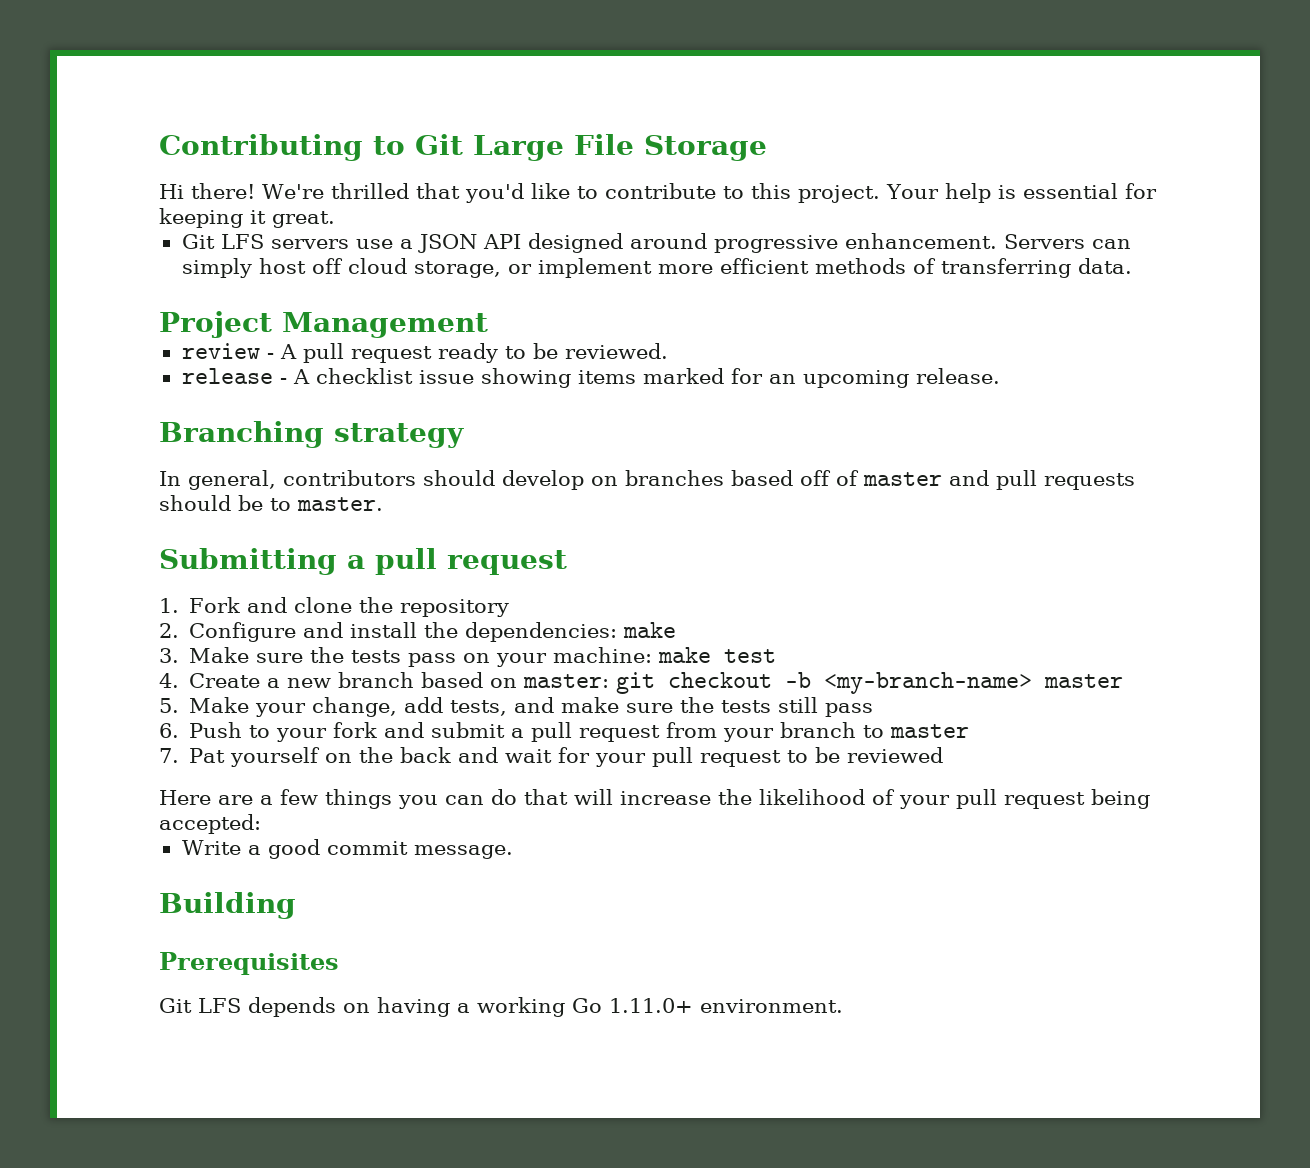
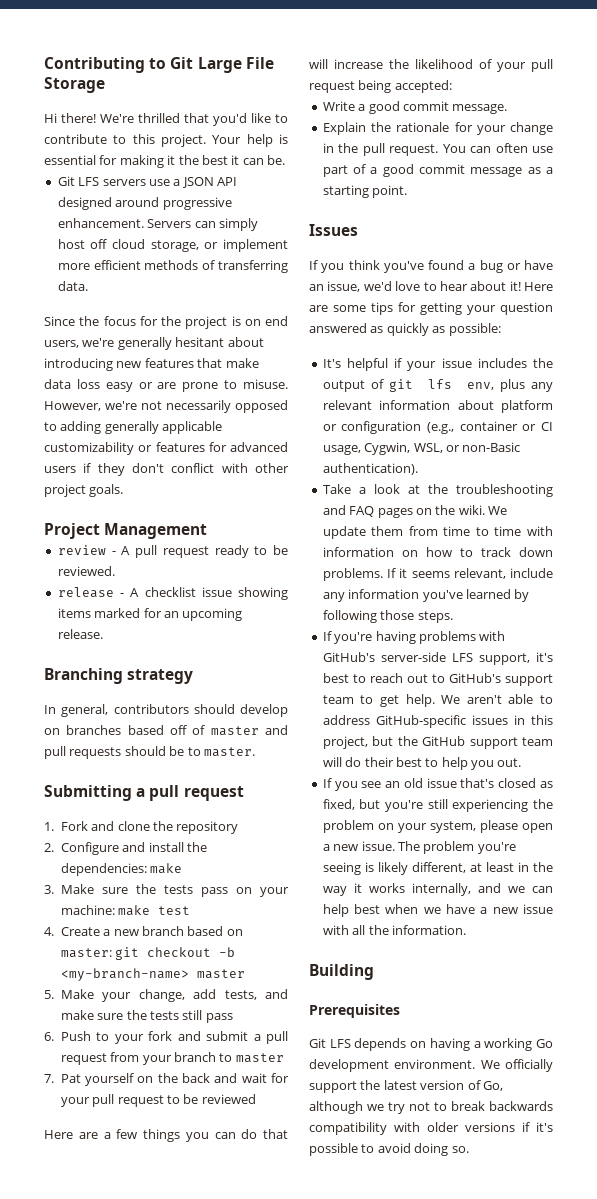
- Your help is essential for keeping it great.
+ Your help is essential for making it the best it can be.
+ Since the focus for the project is on end users, we're generally hesitant about introducing new features that make data loss easy or are prone to misuse. However, we're not necessarily opposed to adding generally applicable customizability or features for advanced users if they don't conflict with other project goals.
+ Explain the rationale for your change in the pull request. You can often use part of a good commit message as a starting point.
+ Issues
+ If you think you've found a bug or have an issue, we'd love to hear about it! Here are some tips for getting your question answered as quickly as possible:
+ It's helpful if your issue includes the output of git lfs env, plus any relevant information about platform or configuration (e.g., container or CI usage, Cygwin, WSL, or non-Basic authentication).
+ Take a look at the troubleshooting and FAQ pages on the wiki. We update them from time to time with information on how to track down problems. If it seems relevant, include any information you've learned by following those steps.
+ If you're having problems with GitHub's server-side LFS support, it's best to reach out to GitHub's support team to get help. We aren't able to address GitHub-specific issues in this project, but the GitHub support team will do their best to help you out.
+ If you see an old issue that's closed as fixed, but you're still experiencing the problem on your system, please open a new issue. The problem you're seeing is likely different, at least in the way it works internally, and we can help best when we have a new issue with all the information.
- Git LFS depends on having a working Go 1.11.0+ environment.
+ Git LFS depends on having a working Go development environment. We officially support the latest version of Go, although we try not to break backwards compatibility with older versions if it's possible to avoid doing so.

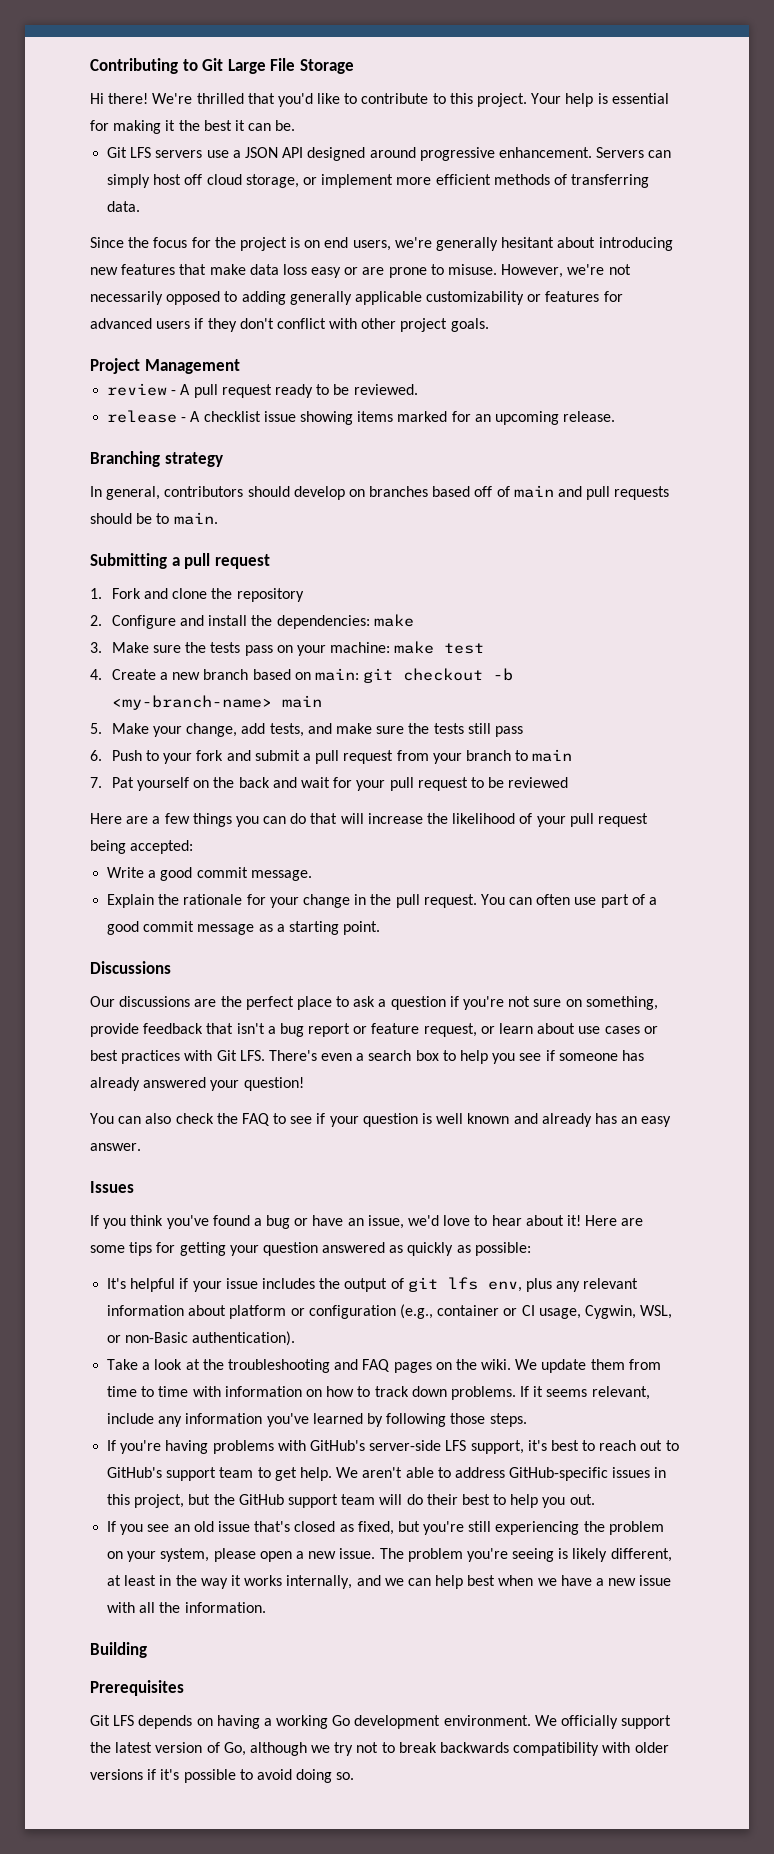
- In general, contributors should develop on branches based off of master and pull requests should be to master.
+ In general, contributors should develop on branches based off of main and pull requests should be to main.
- 4. Create a new branch based on master: git checkout -b <my-branch-name> master
+ 4. Create a new branch based on main: git checkout -b <my-branch-name> main
- 6. Push to your fork and submit a pull request from your branch to master
+ 6. Push to your fork and submit a pull request from your branch to main
+ Discussions
+ Our discussions are the perfect place to ask a question if you're not sure on something, provide feedback that isn't a bug report or feature request, or learn about use cases or best practices with Git LFS. There's even a search box to help you see if someone has already answered your question!
+ You can also check the FAQ to see if your question is well known and already has an easy answer.

